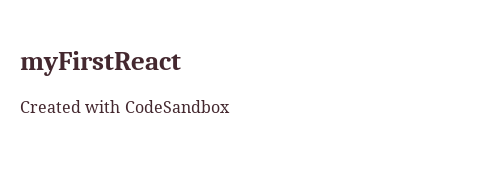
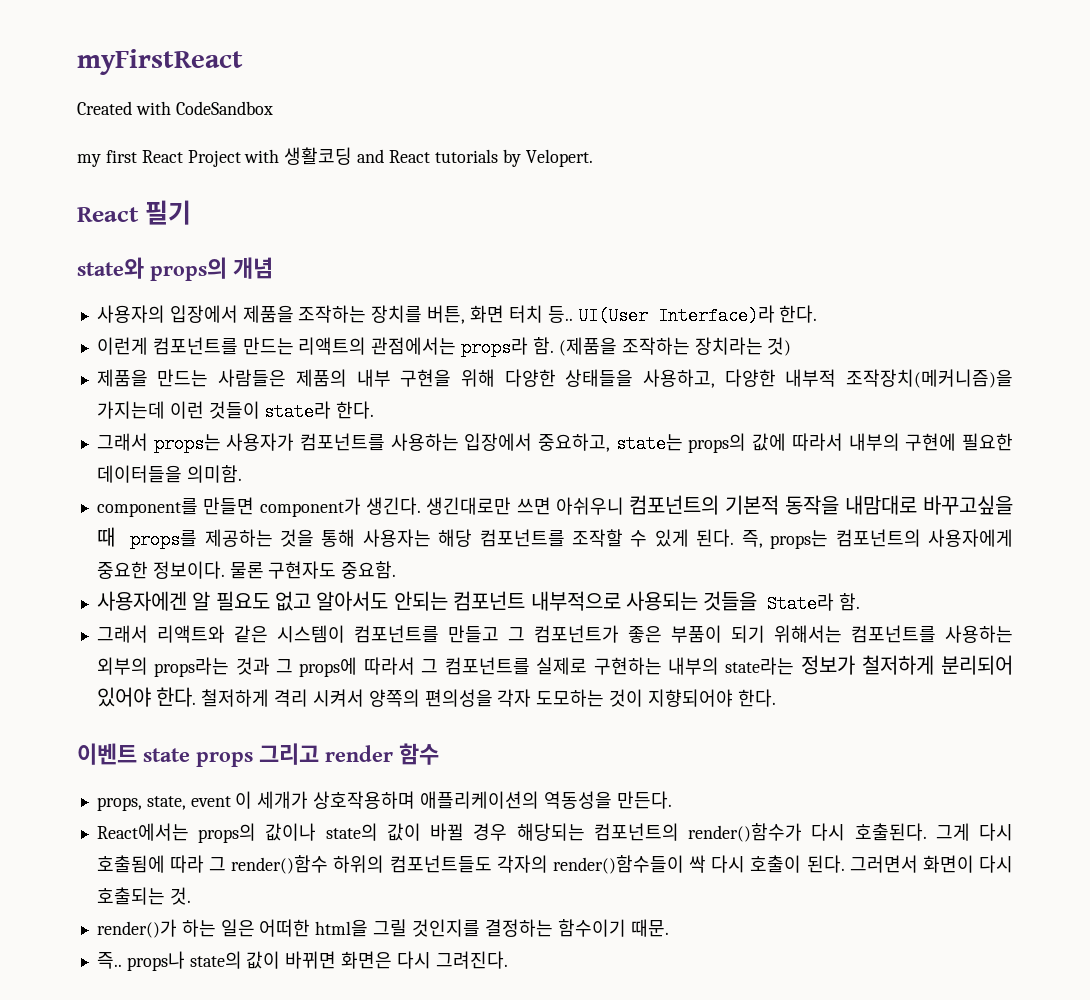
+ my first React Project with 생활코딩 and React tutorials by Velopert.
+ React 필기
+ state와 props의 개념
+ 사용자의 입장에서 제품을 조작하는 장치를 버튼, 화면 터치 등.. UI(User Interface)라 한다.
+ 이런게 컴포넌트를 만드는 리액트의 관점에서는 props라 함. (제품을 조작하는 장치라는 것)
+ 제품을 만드는 사람들은 제품의 내부 구현을 위해 다양한 상태들을 사용하고, 다양한 내부적 조작장치(메커니즘)을 가지는데 이런 것들이 state라 한다.
+ 그래서 props는 사용자가 컴포넌트를 사용하는 입장에서 중요하고, state는 props의 값에 따라서 내부의 구현에 필요한 데이터들을 의미함.
+ component를 만들면 component가 생긴다. 생긴대로만 쓰면 아쉬우니 컴포넌트의 기본적 동작을 내맘대로 바꾸고싶을 때 props를 제공하는 것을 통해 사용자는 해당 컴포넌트를 조작할 수 있게 된다. 즉, props는 컴포넌트의 사용자에게 중요한 정보이다. 물론 구현자도 중요함.
+ 사용자에겐 알 필요도 없고 알아서도 안되는 컴포넌트 내부적으로 사용되는 것들을 State라 함.
+ 그래서 리액트와 같은 시스템이 컴포넌트를 만들고 그 컴포넌트가 좋은 부품이 되기 위해서는 컴포넌트를 사용하는 외부의 props라는 것과 그 props에 따라서 그 컴포넌트를 실제로 구현하는 내부의 state라는 정보가 철저하게 분리되어 있어야 한다. 철저하게 격리 시켜서 양쪽의 편의성을 각자 도모하는 것이 지향되어야 한다.
+ 이벤트 state props 그리고 render 함수
+ props, state, event 이 세개가 상호작용하며 애플리케이션의 역동성을 만든다.
+ React에서는 props의 값이나 state의 값이 바뀔 경우 해당되는 컴포넌트의 render()함수가 다시 호출된다. 그게 다시 호출됨에 따라 그 render()함수 하위의 컴포넌트들도 각자의 render()함수들이 싹 다시 호출이 된다. 그러면서 화면이 다시 호출되는 것.
+ render()가 하는 일은 어떠한 html을 그릴 것인지를 결정하는 함수이기 때문.
+ 즉.. props나 state의 값이 바뀌면 화면은 다시 그려진다.

